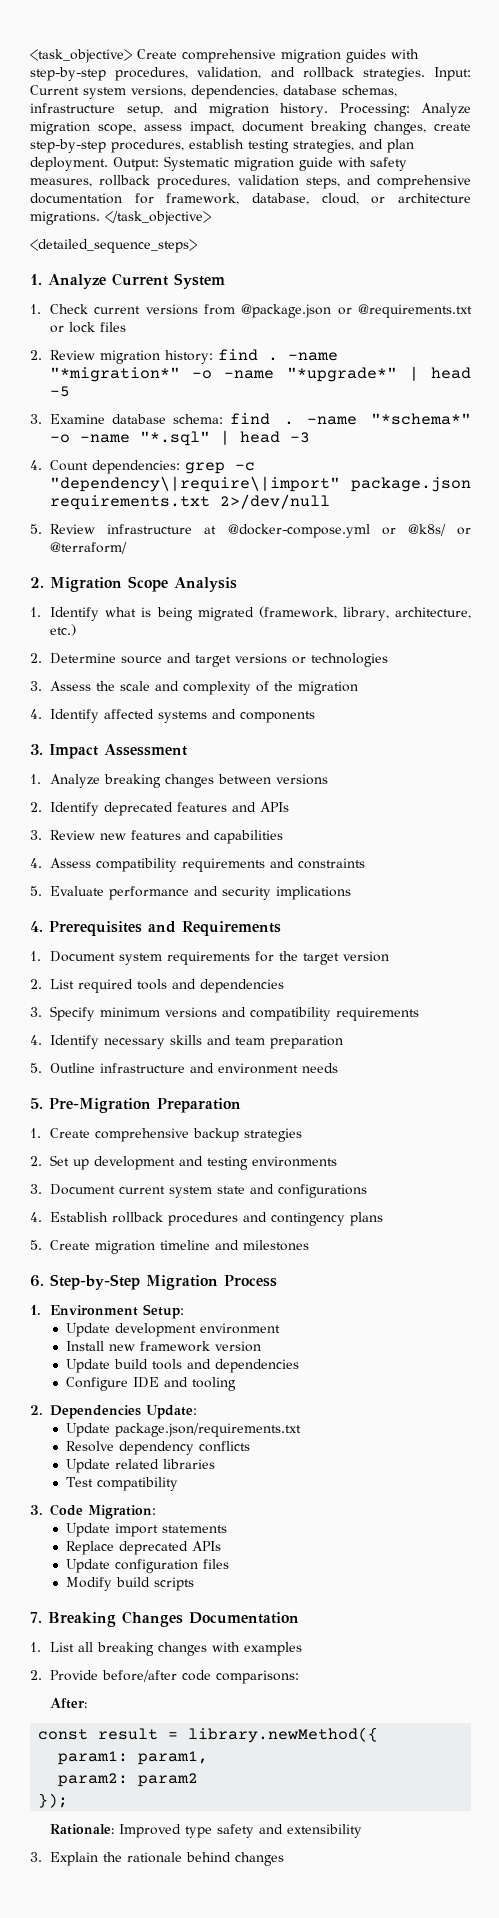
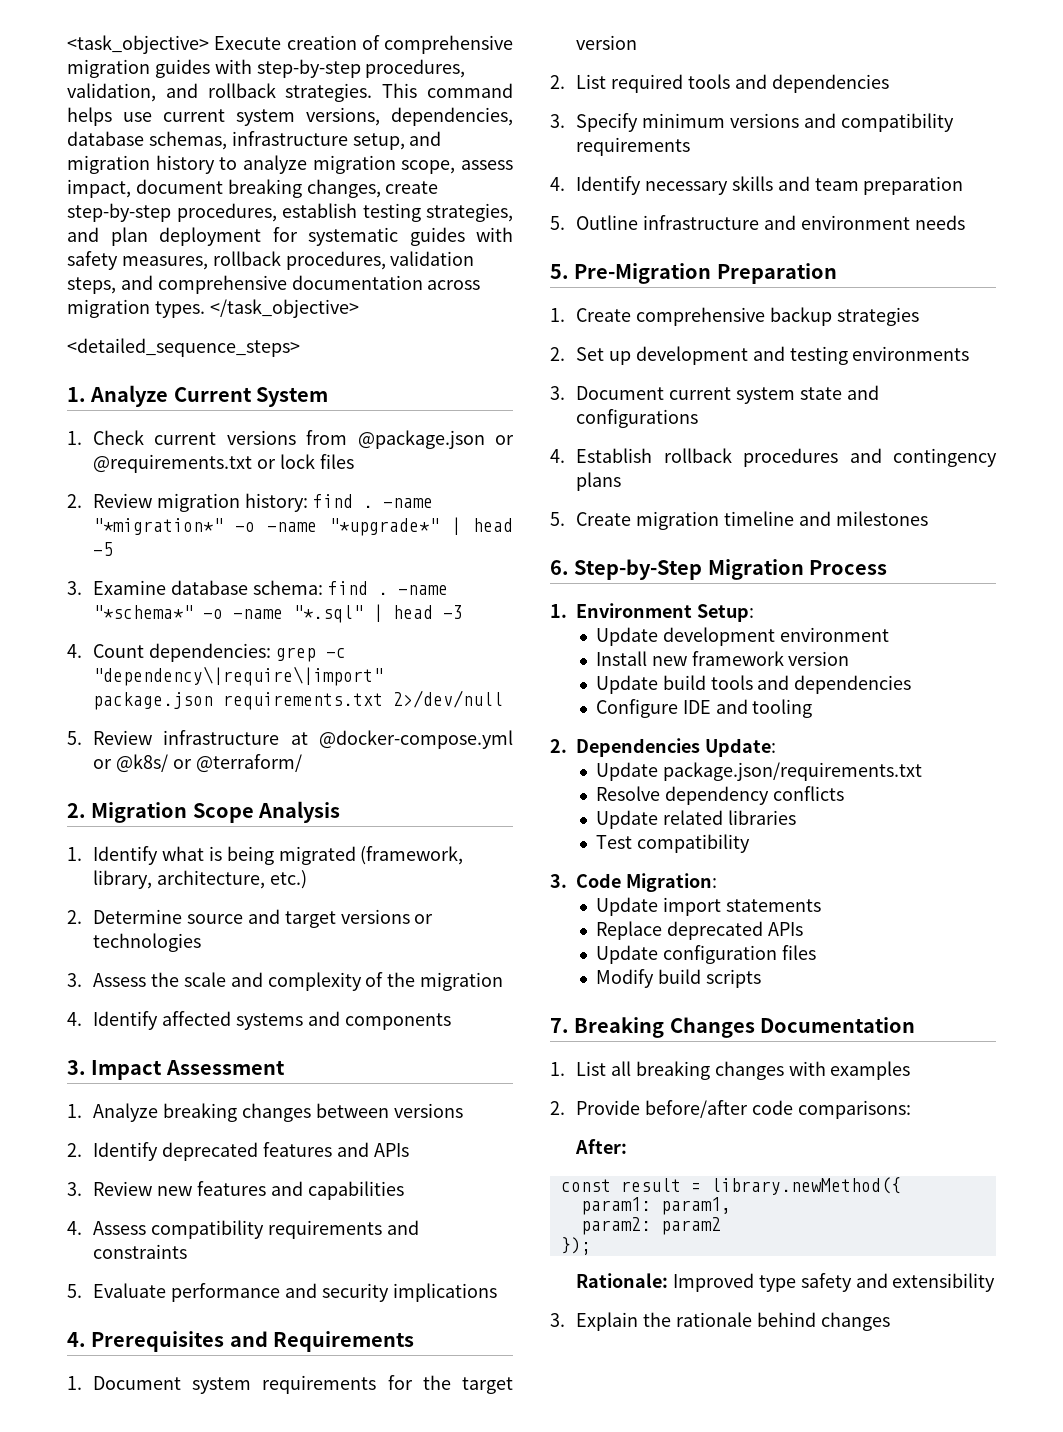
- <task_objective> Create comprehensive migration guides with step-by-step procedures, validation, and rollback strategies.
+ <task_objective> Execute creation of comprehensive migration guides with step-by-step procedures, validation, and rollback strategies.
- Input: Current system versions, dependencies, database schemas, infrastructure setup, and migration history. Processing: Analyze migration scope, assess impact, document breaking changes, create step-by-step procedures, establish testing strategies, and plan deployment. Output: Systematic migration guide with safety measures, rollback procedures, validation steps, and comprehensive documentation for framework, database, cloud, or architecture migrations.
+ This command helps use current system versions, dependencies, database schemas, infrastructure setup, and migration history to analyze migration scope, assess impact, document breaking changes, create step-by-step procedures, establish testing strategies, and plan deployment for systematic guides with safety measures, rollback procedures, validation steps, and comprehensive documentation across migration types.

